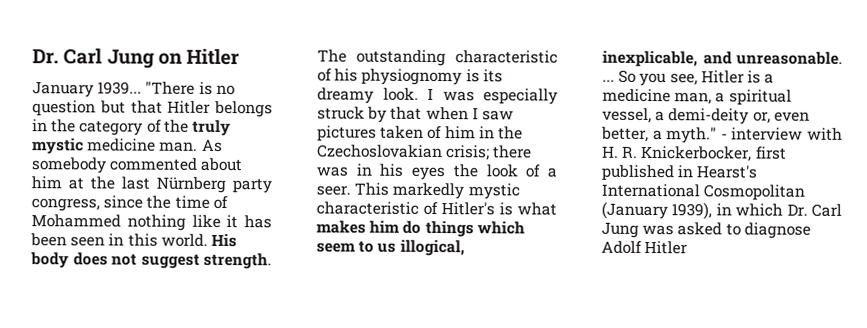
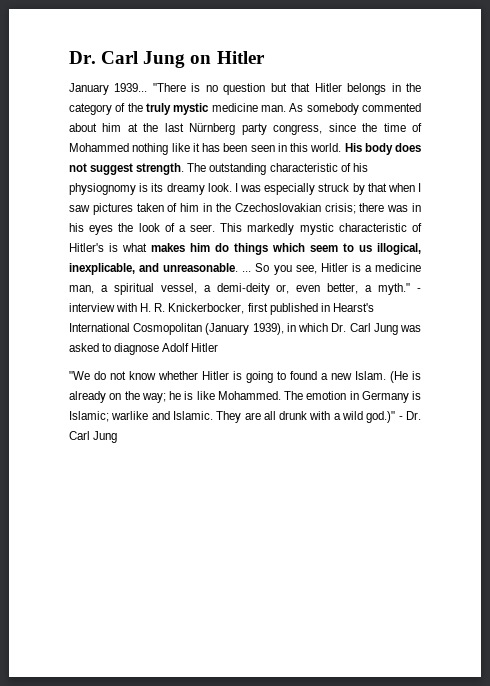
+ "We do not know whether Hitler is going to found a new Islam. (He is already on the way; he is like Mohammed. The emotion in Germany is Islamic; warlike and Islamic. They are all drunk with a wild god.)" - Dr. Carl Jung

